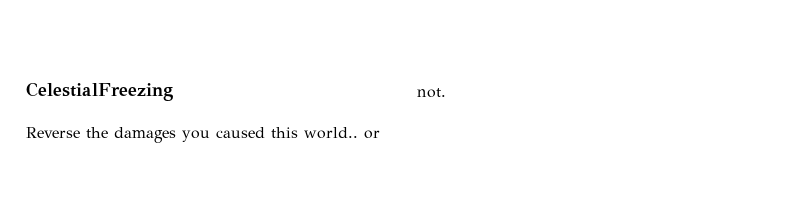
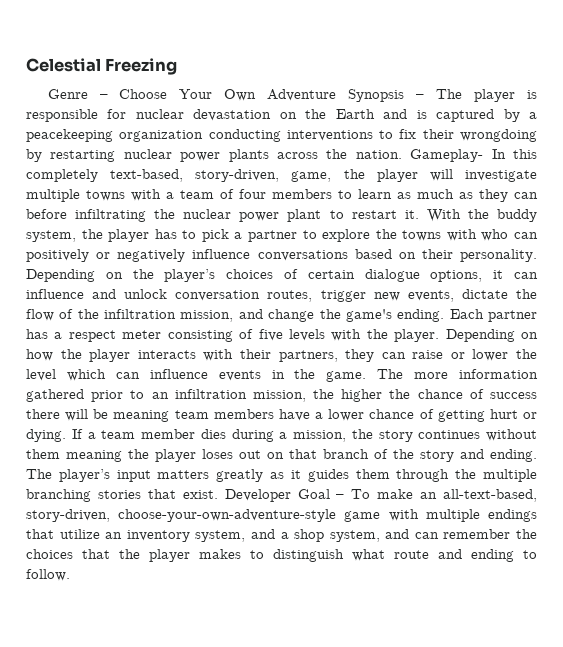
- CelestialFreezing
- Reverse the damages you caused this world.. or not.
+ Celestial Freezing
+ Genre – Choose Your Own Adventure Synopsis – The player is responsible for nuclear devastation on the Earth and is captured by a peacekeeping organization conducting interventions to fix their wrongdoing by restarting nuclear power plants across the nation. Gameplay- In this completely text-based, story-driven, game, the player will investigate multiple towns with a team of four members to learn as much as they can before infiltrating the nuclear power plant to restart it. With the buddy system, the player has to pick a partner to explore the towns with who can positively or negatively influence conversations based on their personality. Depending on the player’s choices of certain dialogue options, it can influence and unlock conversation routes, trigger new events, dictate the flow of the infiltration mission, and change the game's ending. Each partner has a respect meter consisting of five levels with the player. Depending on how the player interacts with their partners, they can raise or lower the level which can influence events in the game. The more information gathered prior to an infiltration mission, the higher the chance of success there will be meaning team members have a lower chance of getting hurt or dying. If a team member dies during a mission, the story continues without them meaning the player loses out on that branch of the story and ending. The player’s input matters greatly as it guides them through the multiple branching stories that exist. Developer Goal – To make an all-text-based, story-driven, choose-your-own-adventure-style game with multiple endings that utilize an inventory system, and a shop system, and can remember the choices that the player makes to distinguish what route and ending to follow.

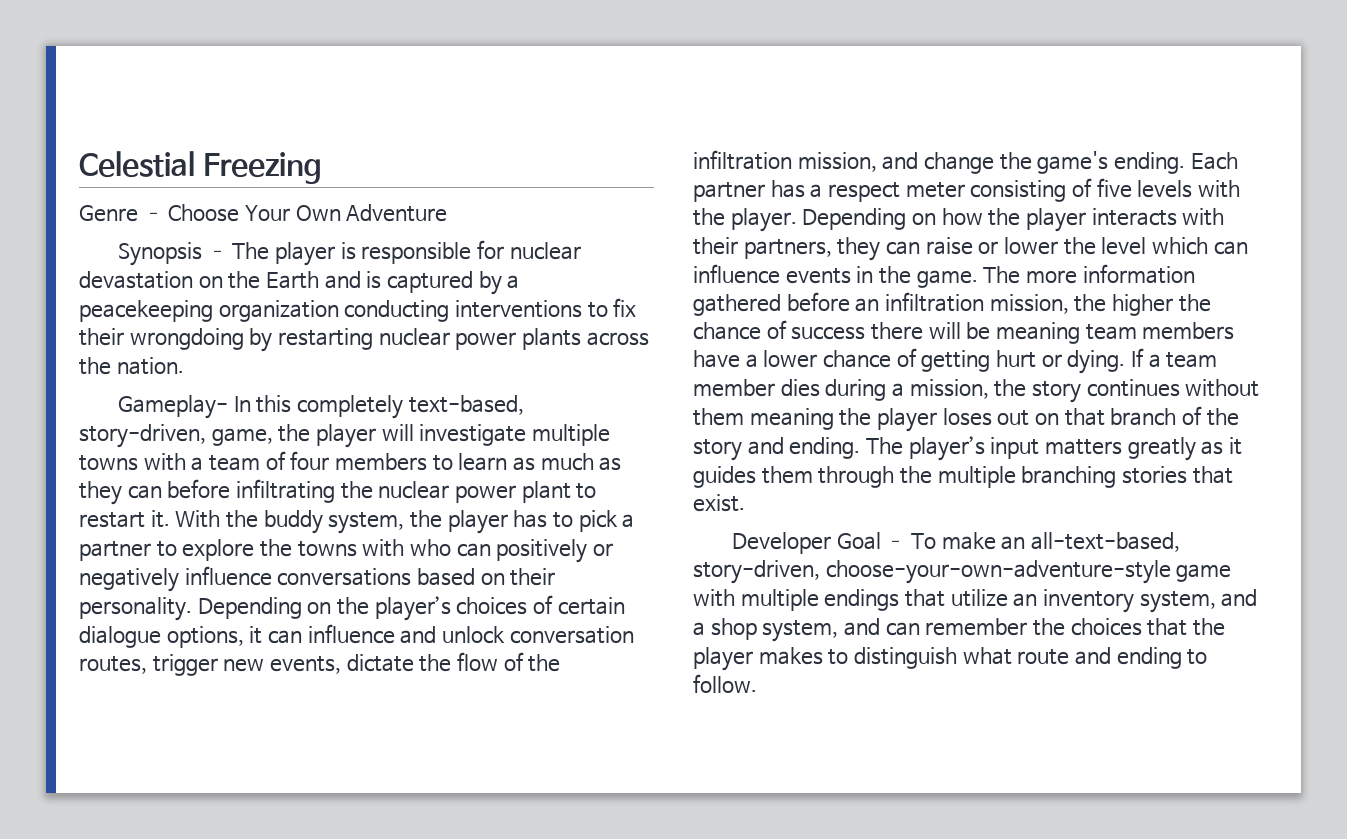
- Genre – Choose Your Own Adventure Synopsis – The player is responsible for nuclear devastation on the Earth and is captured by a peacekeeping organization conducting interventions to fix their wrongdoing by restarting nuclear power plants across the nation. Gameplay- In this completely text-based, story-driven, game, the player will investigate multiple towns with a team of four members to learn as much as they can before infiltrating the nuclear power plant to restart it.
+ Genre – Choose Your Own Adventure
+ Synopsis – The player is responsible for nuclear devastation on the Earth and is captured by a peacekeeping organization conducting interventions to fix their wrongdoing by restarting nuclear power plants across the nation.
+ Gameplay- In this completely text-based, story-driven, game, the player will investigate multiple towns with a team of four members to learn as much as they can before infiltrating the nuclear power plant to restart it.
- The more information gathered prior to an infiltration mission, the higher the chance of success there will be meaning team members have a lower chance of getting hurt or dying.
+ The more information gathered before an infiltration mission, the higher the chance of success there will be meaning team members have a lower chance of getting hurt or dying.
- The player’s input matters greatly as it guides them through the multiple branching stories that exist. Developer Goal – To make an all-text-based, story-driven, choose-your-own-adventure-style game with multiple endings that utilize an inventory system, and a shop system, and can remember the choices that the player makes to distinguish what route and ending to follow.
+ The player’s input matters greatly as it guides them through the multiple branching stories that exist.
+ Developer Goal – To make an all-text-based, story-driven, choose-your-own-adventure-style game with multiple endings that utilize an inventory system, and a shop system, and can remember the choices that the player makes to distinguish what route and ending to follow.

